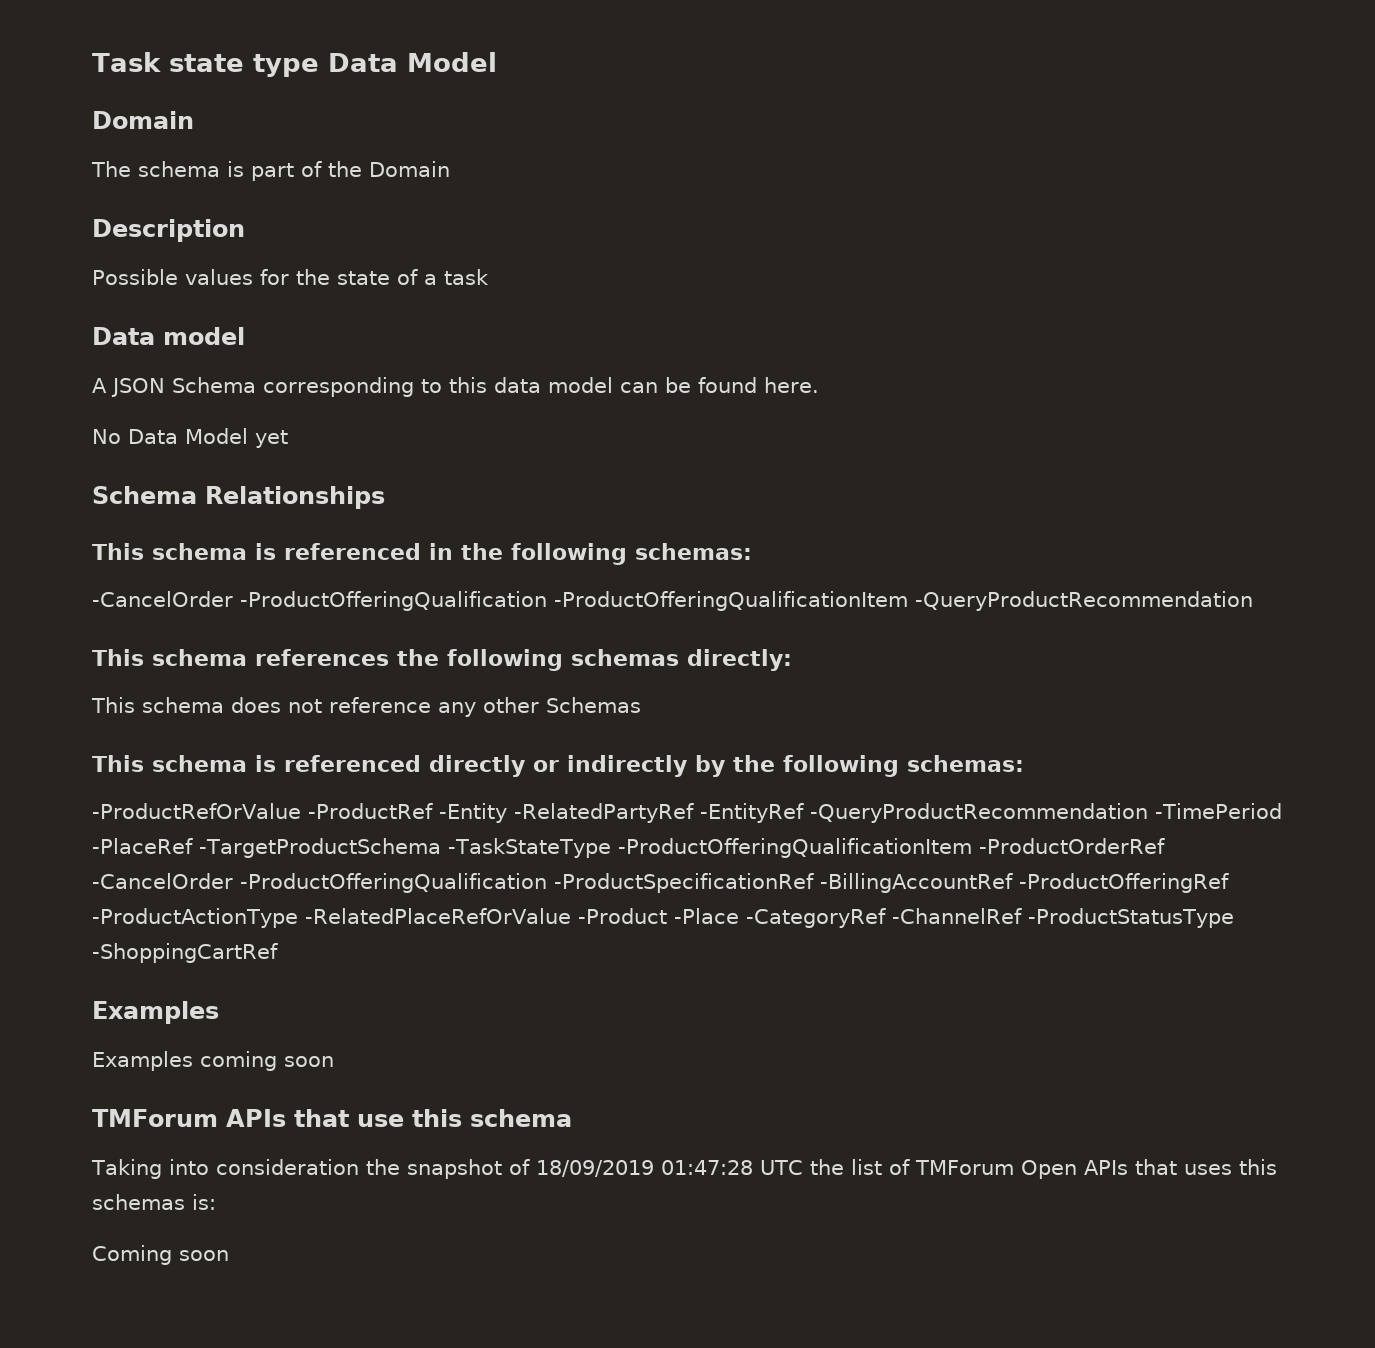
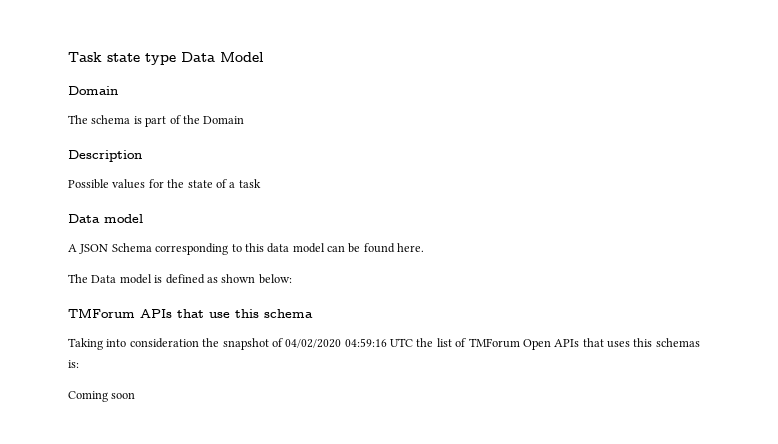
- No Data Model yet
- Schema Relationships
- This schema is referenced in the following schemas:
- -CancelOrder -ProductOfferingQualification -ProductOfferingQualificationItem -QueryProductRecommendation
- This schema references the following schemas directly:
- This schema does not reference any other Schemas
- This schema is referenced directly or indirectly by the following schemas:
- -ProductRefOrValue -ProductRef -Entity -RelatedPartyRef -EntityRef -QueryProductRecommendation -TimePeriod -PlaceRef -TargetProductSchema -TaskStateType -ProductOfferingQualificationItem -ProductOrderRef -CancelOrder -ProductOfferingQualification -ProductSpecificationRef -BillingAccountRef -ProductOfferingRef -ProductActionType -RelatedPlaceRefOrValue -Product -Place -CategoryRef -ChannelRef -ProductStatusType -ShoppingCartRef
- Examples
- Examples coming soon
+ The Data model is defined as shown below:
- Taking into consideration the snapshot of 18/09/2019 01:47:28 UTC the list of TMForum Open APIs that uses this schemas is:
+ Taking into consideration the snapshot of 04/02/2020 04:59:16 UTC the list of TMForum Open APIs that uses this schemas is:

